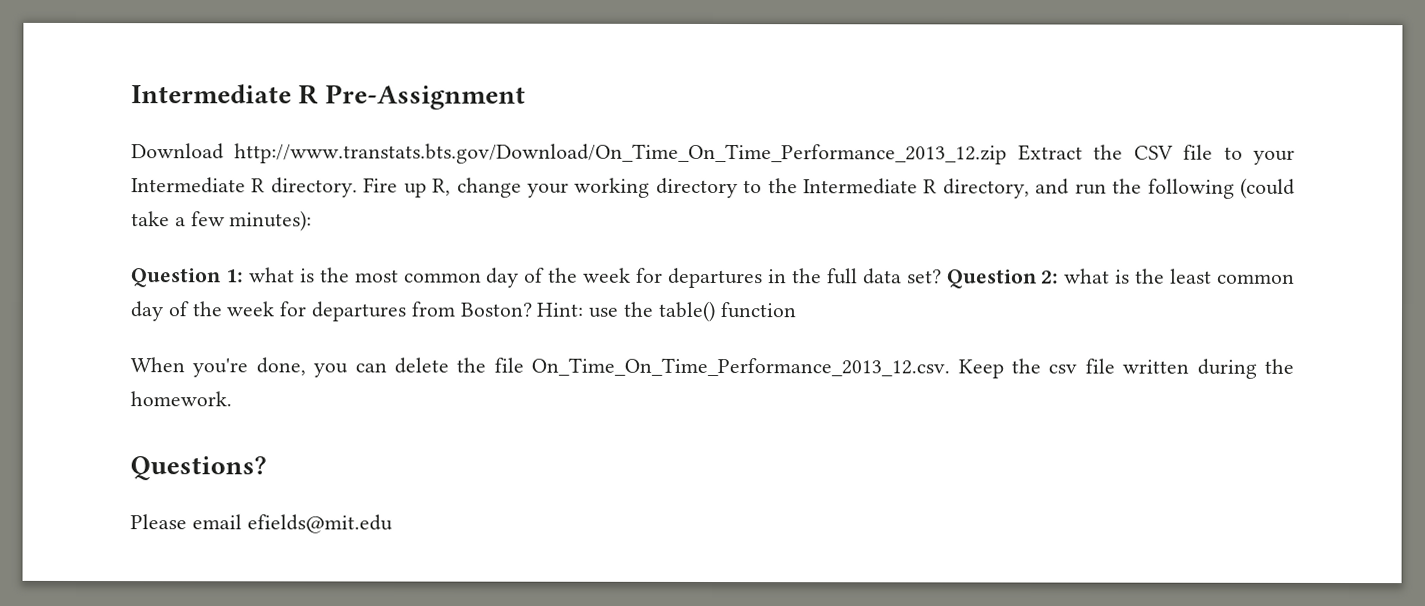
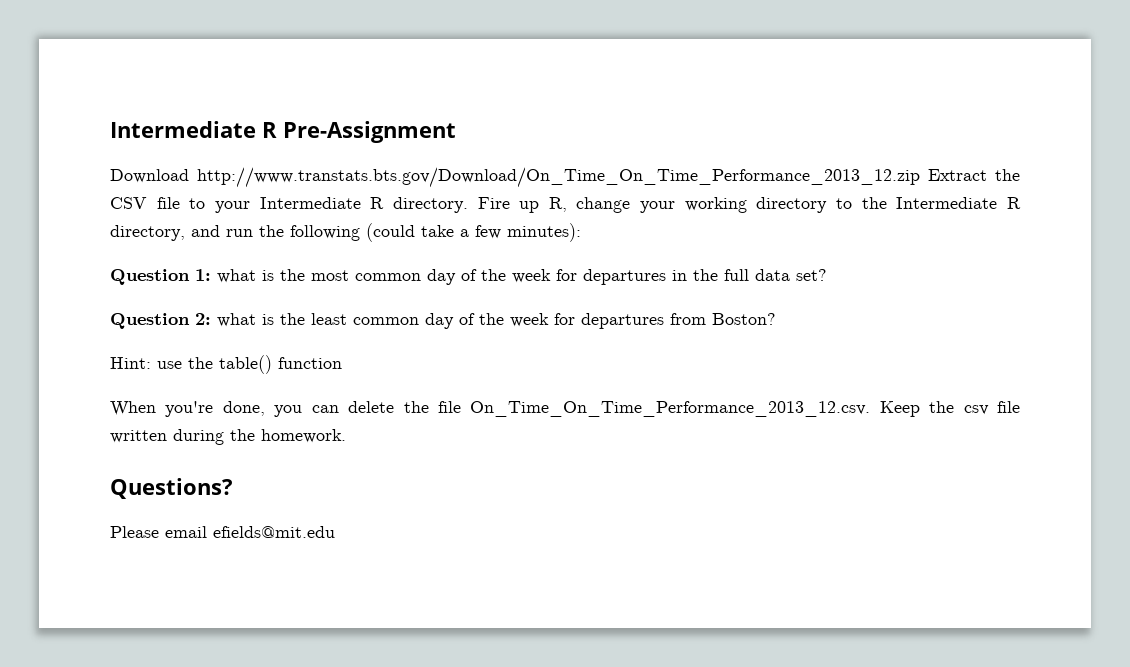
- Question 1: what is the most common day of the week for departures in the full data set? Question 2: what is the least common day of the week for departures from Boston? Hint: use the table() function
+ Question 1: what is the most common day of the week for departures in the full data set?
+ Question 2: what is the least common day of the week for departures from Boston?
+ Hint: use the table() function

